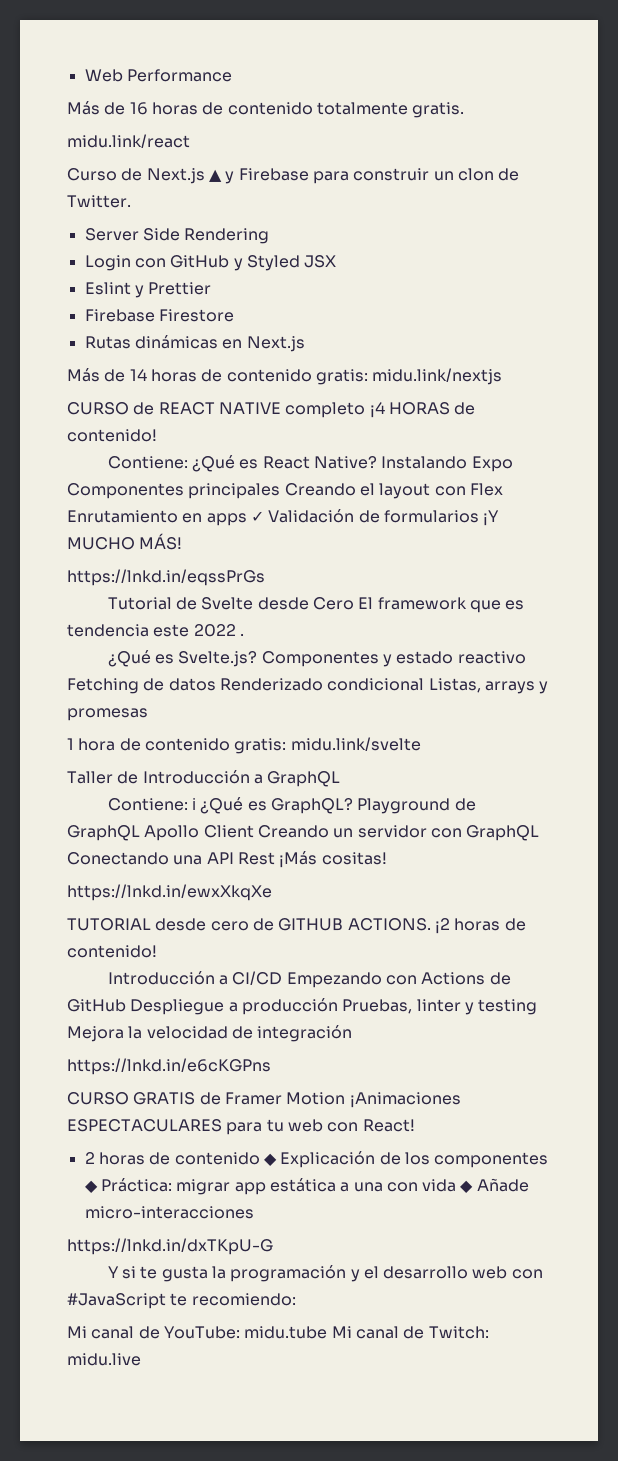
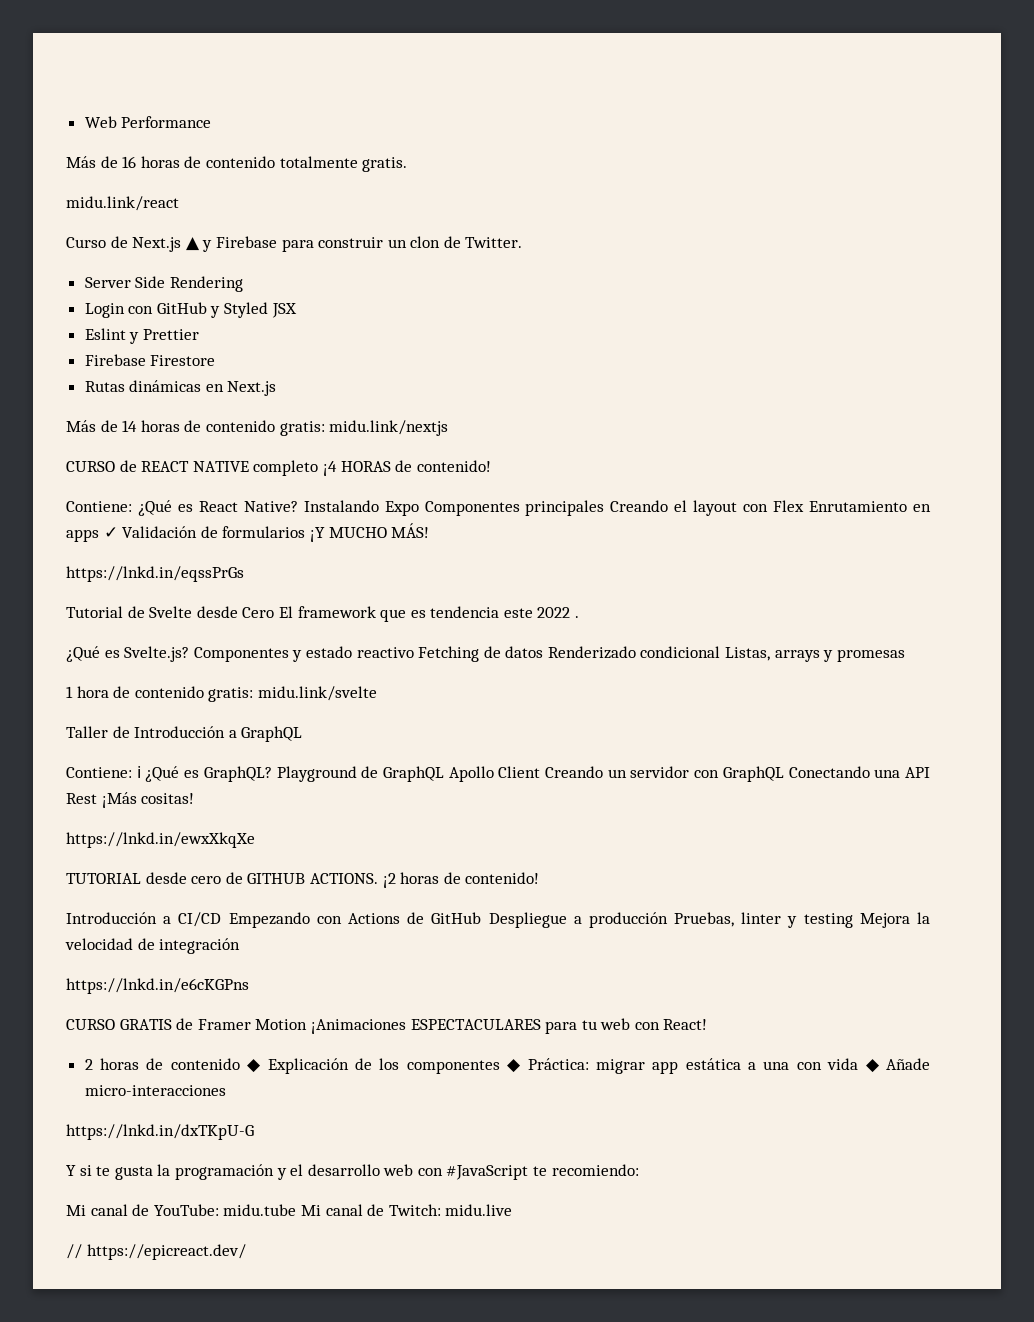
+ // https://epicreact.dev/

